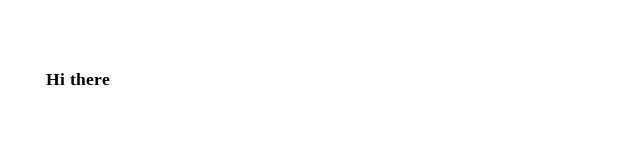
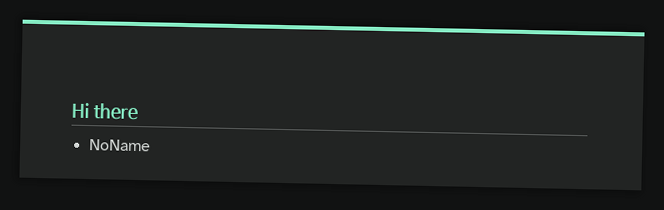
+ NoName

